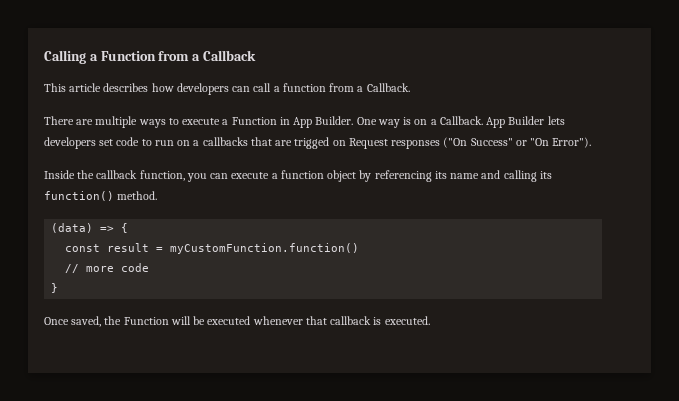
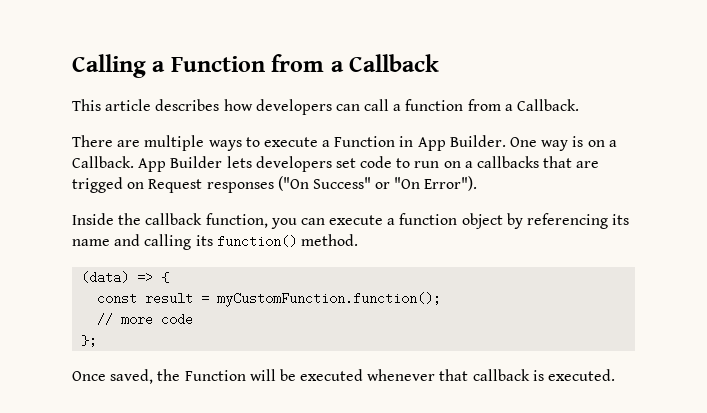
- const result = myCustomFunction.function()
+ const result = myCustomFunction.function();
- }
+ };

